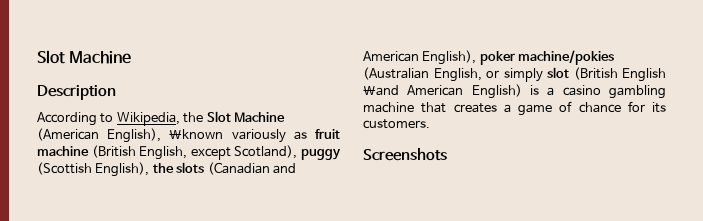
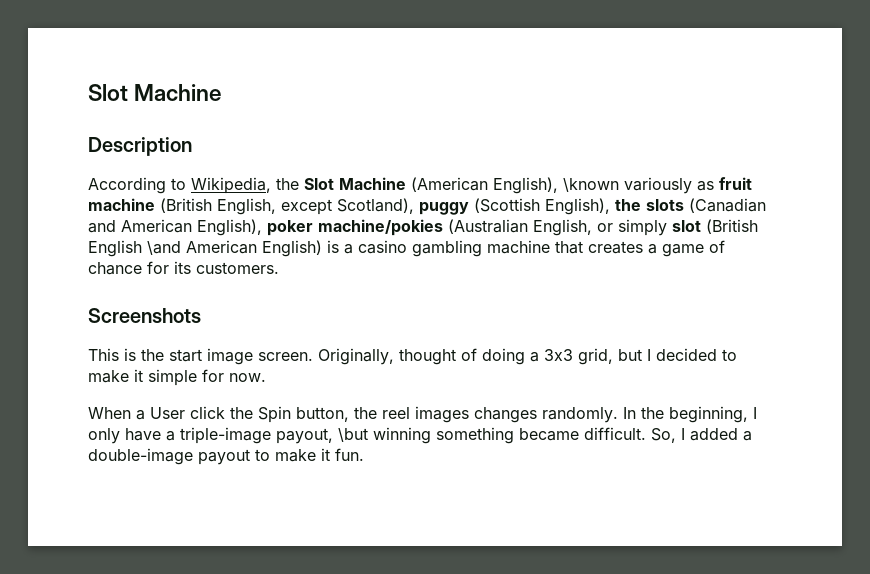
+ This is the start image screen. Originally, thought of doing a 3x3 grid, but I decided to make it simple for now.
+ When a User click the Spin button, the reel images changes randomly. In the beginning, I only have a triple-image payout, \but winning something became difficult. So, I added a double-image payout to make it fun.

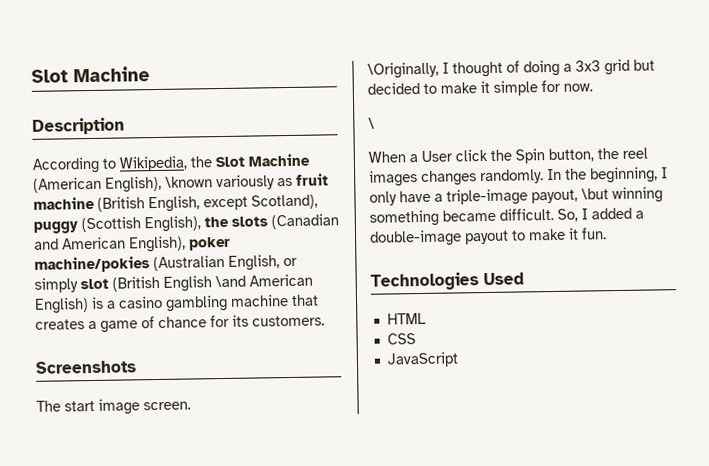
- This is the start image screen. Originally, thought of doing a 3x3 grid, but I decided to make it simple for now.
+ The start image screen.
+ \Originally, I thought of doing a 3x3 grid but decided to make it simple for now.
+ \
+ Technologies Used
+ HTML
+ CSS
+ JavaScript

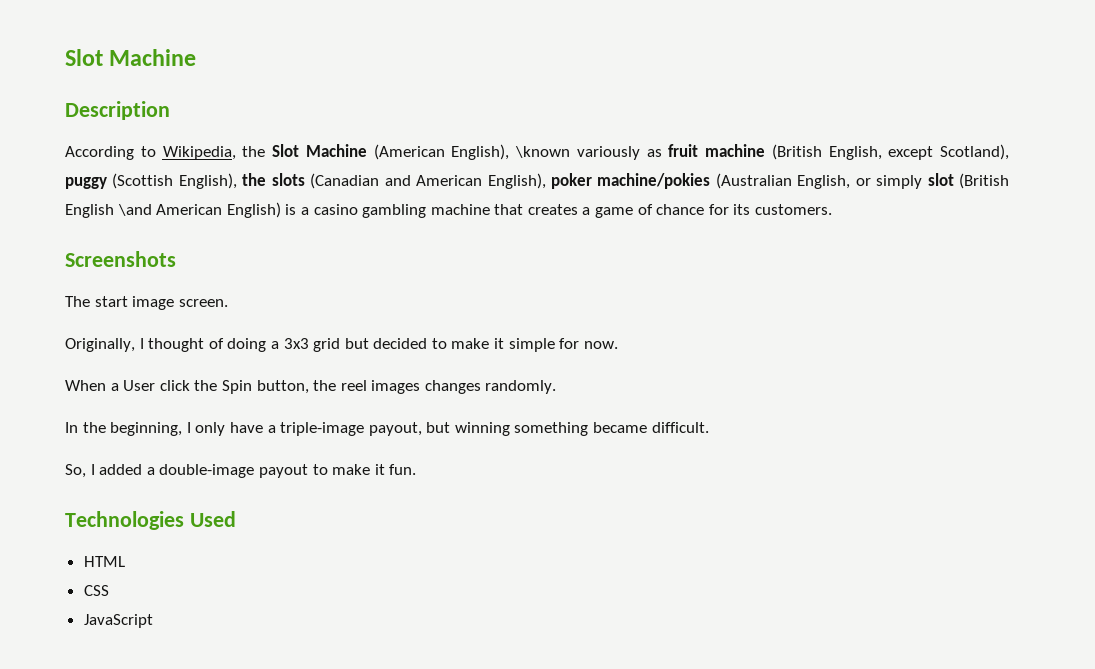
- \Originally, I thought of doing a 3x3 grid but decided to make it simple for now.
+ Originally, I thought of doing a 3x3 grid but decided to make it simple for now.
- \
- When a User click the Spin button, the reel images changes randomly. In the beginning, I only have a triple-image payout, \but winning something became difficult. So, I added a double-image payout to make it fun.
+ When a User click the Spin button, the reel images changes randomly.
+ In the beginning, I only have a triple-image payout, but winning something became difficult.
+ So, I added a double-image payout to make it fun.

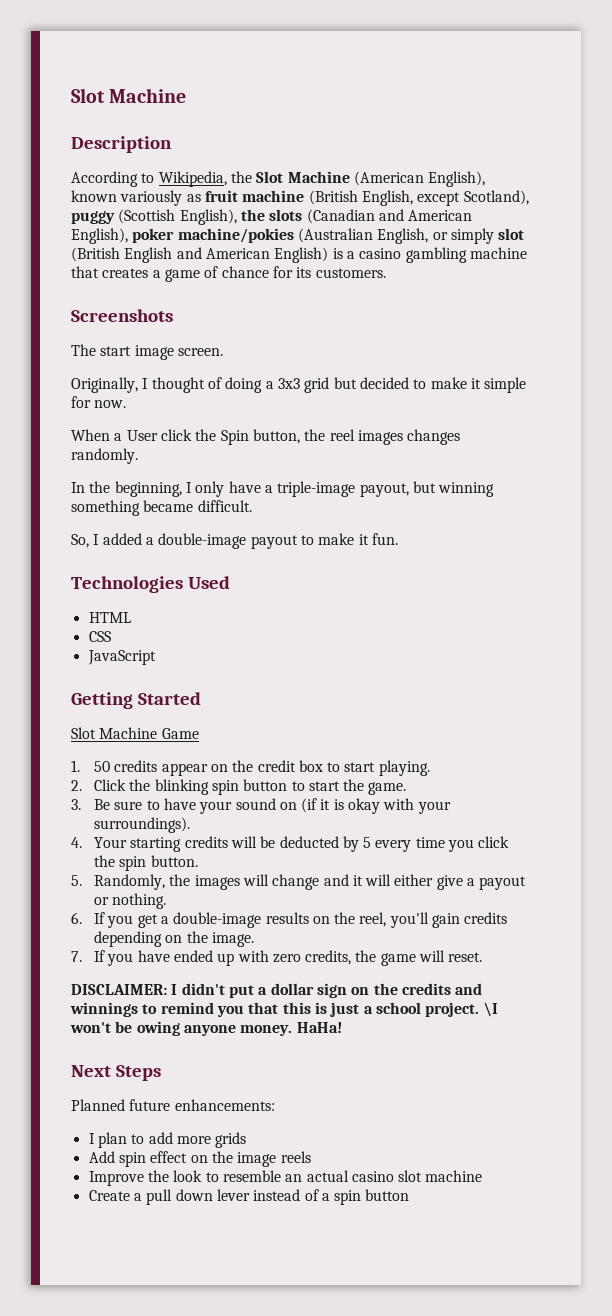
- According to Wikipedia, the Slot Machine (American English), \known variously as fruit machine (British English, except Scotland), puggy (Scottish English), the slots (Canadian and American English), poker machine/pokies (Australian English, or simply slot (British English \and American English) is a casino gambling machine that creates a game of chance for its customers.
+ According to Wikipedia, the Slot Machine (American English), known variously as fruit machine (British English, except Scotland), puggy (Scottish English), the slots (Canadian and American English), poker machine/pokies (Australian English, or simply slot (British English and American English) is a casino gambling machine that creates a game of chance for its customers.
+ Getting Started
+ Slot Machine Game
+ 1. 50 credits appear on the credit box to start playing.
+ 2. Click the blinking spin button to start the game.
+ 3. Be sure to have your sound on (if it is okay with your surroundings).
+ 4. Your starting credits will be deducted by 5 every time you click the spin button.
+ 5. Randomly, the images will change and it will either give a payout or nothing.
+ 6. If you get a double-image results on the reel, you'll gain credits depending on the image.
+ 7. If you have ended up with zero credits, the game will reset.
+ DISCLAIMER: I didn't put a dollar sign on the credits and winnings to remind you that this is just a school project. \I won't be owing anyone money. HaHa!
+ Next Steps
+ Planned future enhancements:
+ I plan to add more grids
+ Add spin effect on the image reels
+ Improve the look to resemble an actual casino slot machine
+ Create a pull down lever instead of a spin button

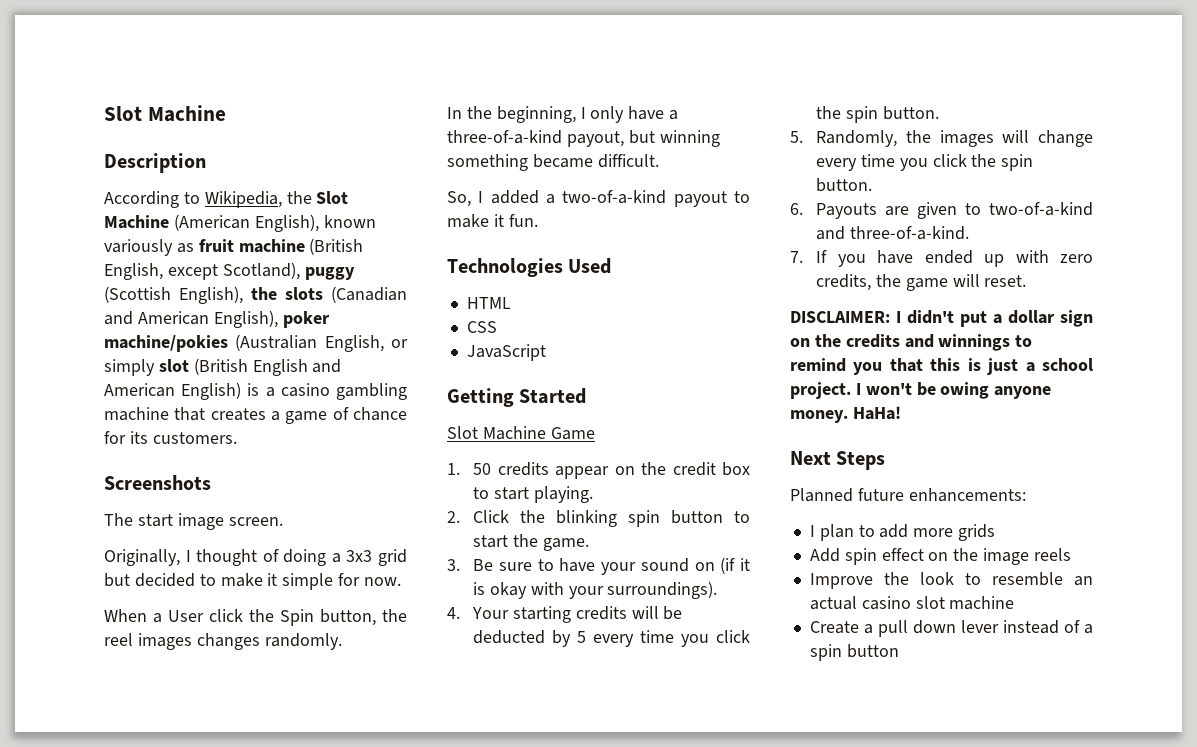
- In the beginning, I only have a triple-image payout, but winning something became difficult.
+ In the beginning, I only have a three-of-a-kind payout, but winning something became difficult.
- So, I added a double-image payout to make it fun.
+ So, I added a two-of-a-kind payout to make it fun.
- 5. Randomly, the images will change and it will either give a payout or nothing.
- 6. If you get a double-image results on the reel, you'll gain credits depending on the image.
+ 5. Randomly, the images will change every time you click the spin button.
+ 6. Payouts are given to two-of-a-kind and three-of-a-kind.
- \I won't be owing anyone money.
+ I won't be owing anyone money.

